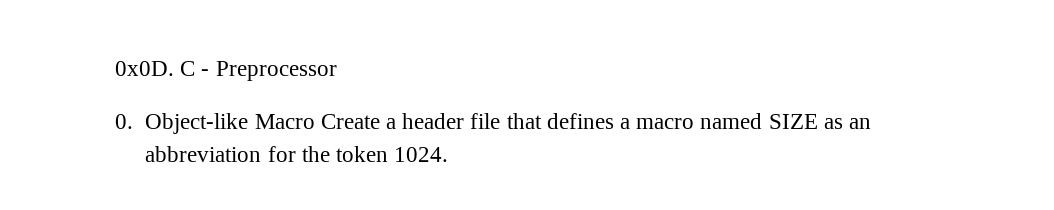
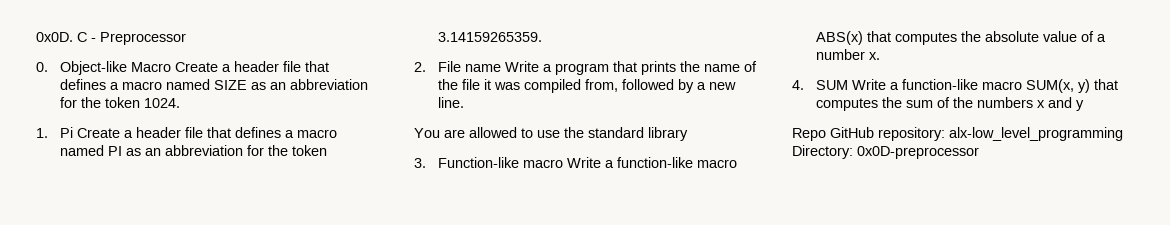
+ 1. Pi Create a header file that defines a macro named PI as an abbreviation for the token 3.14159265359.
+ 2. File name Write a program that prints the name of the file it was compiled from, followed by a new line.
+ You are allowed to use the standard library
+ 3. Function-like macro Write a function-like macro ABS(x) that computes the absolute value of a number x.
+ 4. SUM Write a function-like macro SUM(x, y) that computes the sum of the numbers x and y
+ Repo GitHub repository: alx-low_level_programming Directory: 0x0D-preprocessor

